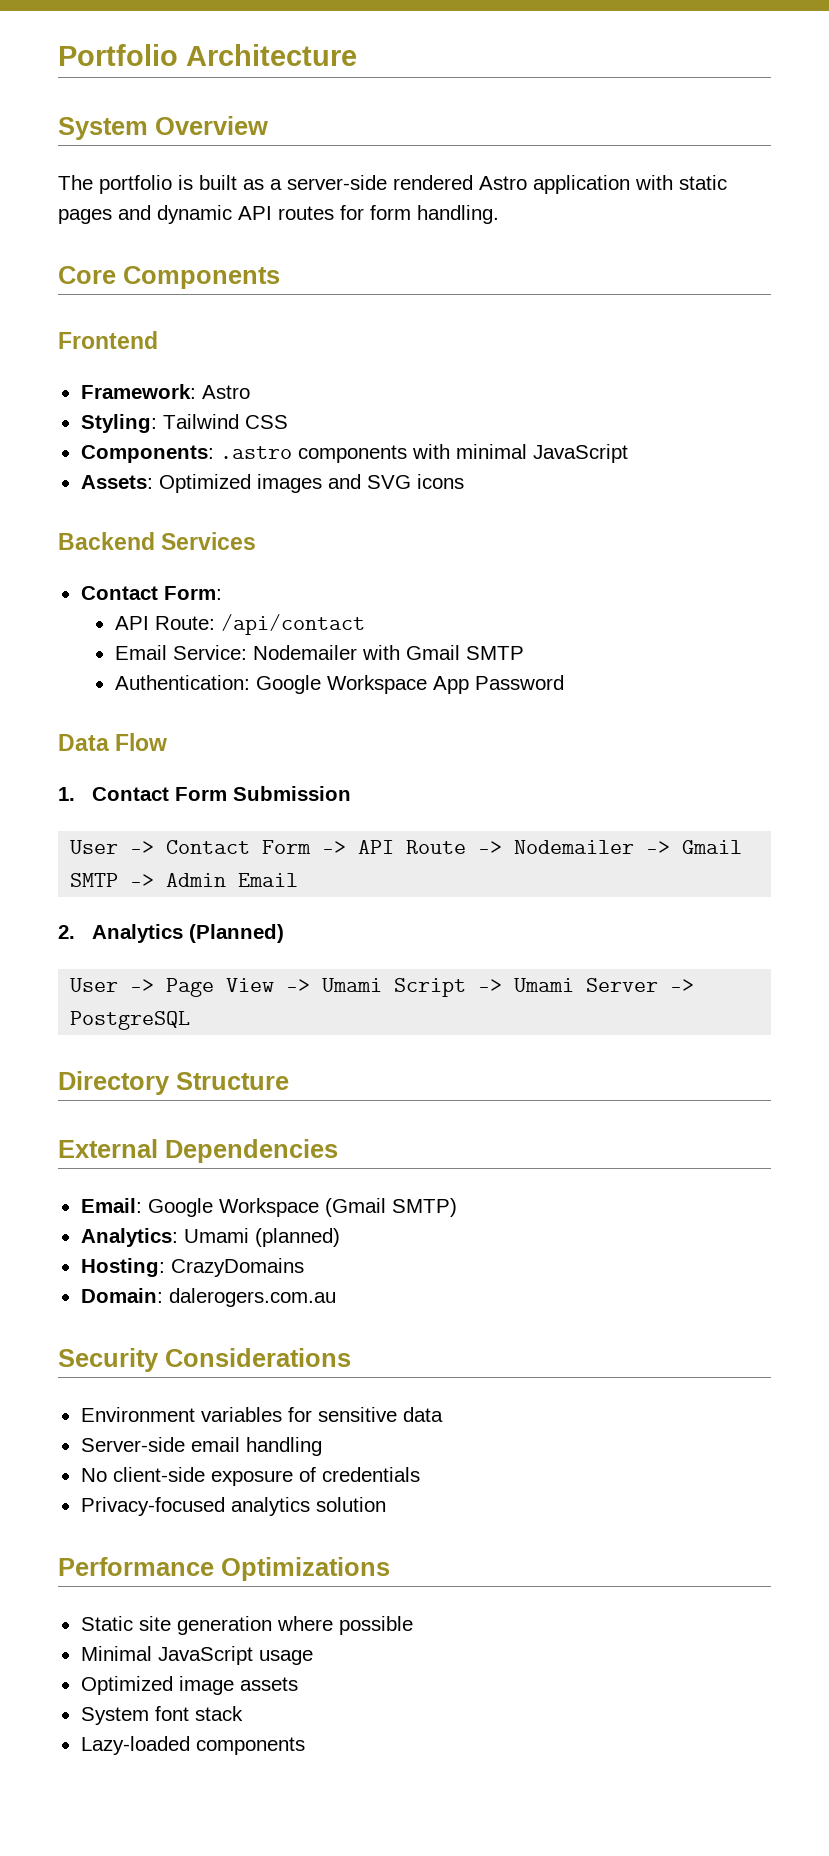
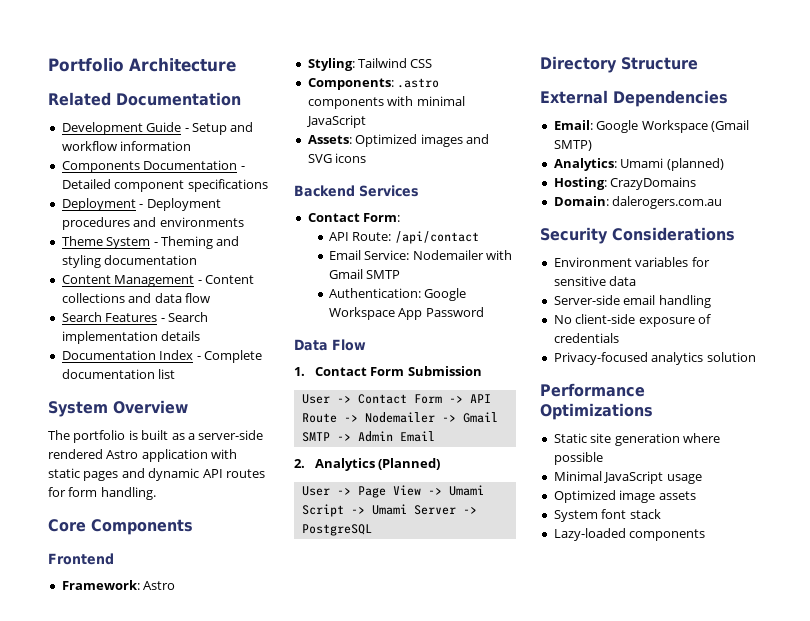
+ Related Documentation
+ Development Guide - Setup and workflow information
+ Components Documentation - Detailed component specifications
+ Deployment - Deployment procedures and environments
+ Theme System - Theming and styling documentation
+ Content Management - Content collections and data flow
+ Search Features - Search implementation details
+ Documentation Index - Complete documentation list

